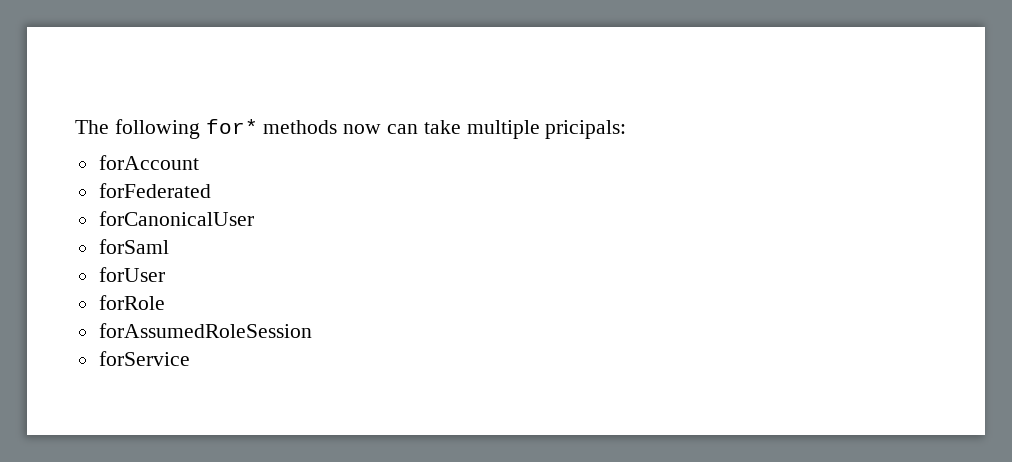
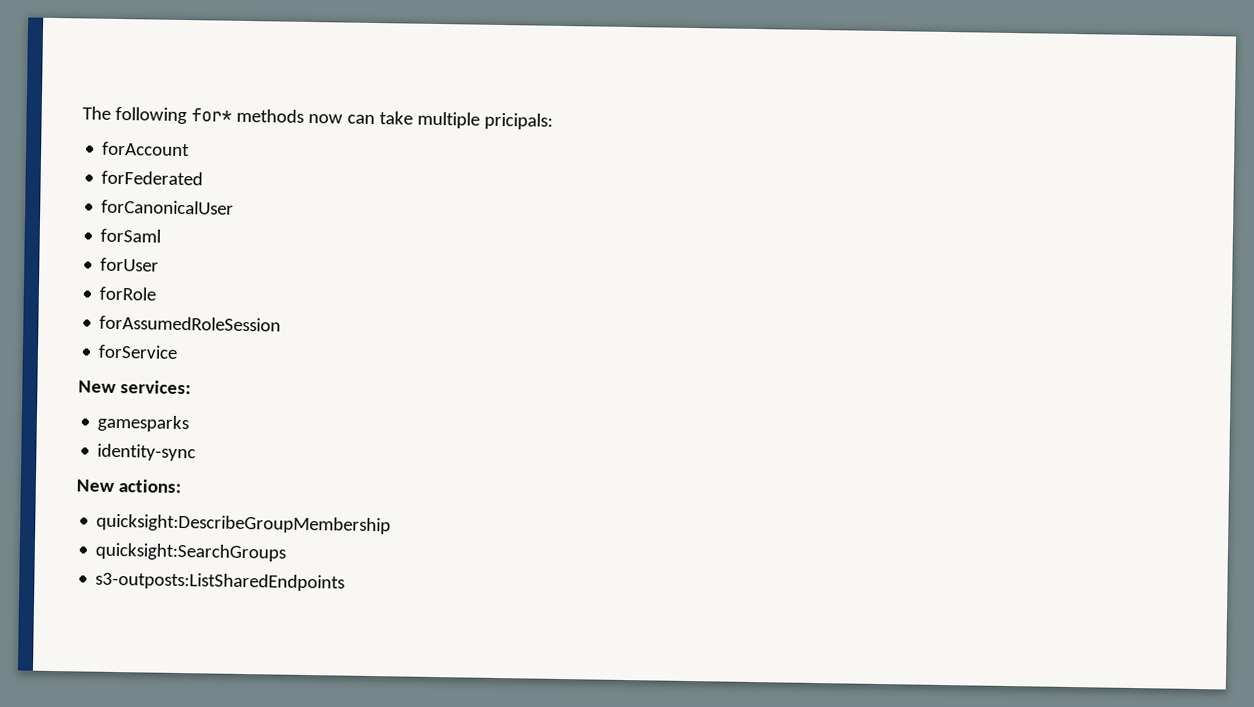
+ New services:
+ gamesparks
+ identity-sync
+ New actions:
+ quicksight:DescribeGroupMembership
+ quicksight:SearchGroups
+ s3-outposts:ListSharedEndpoints

